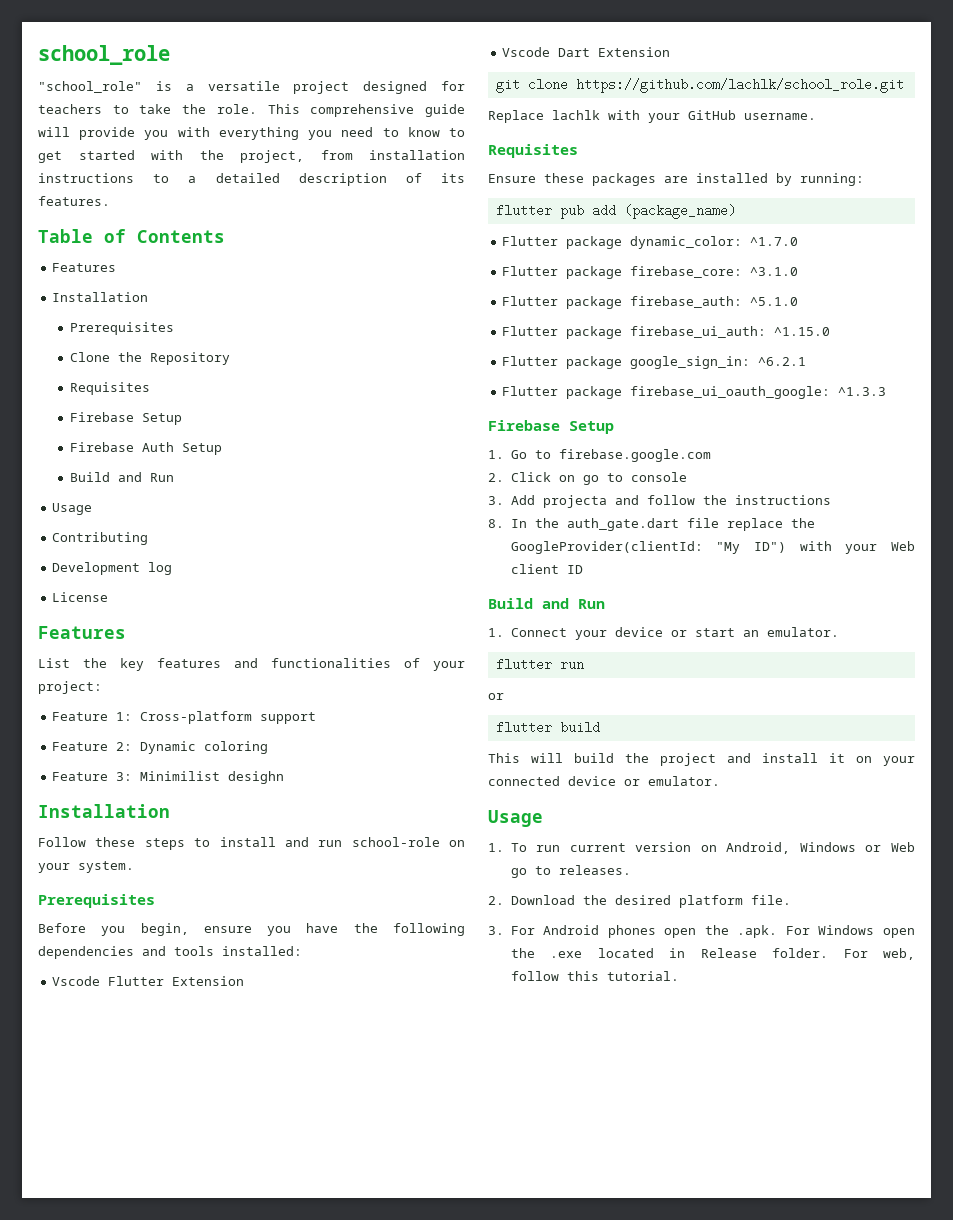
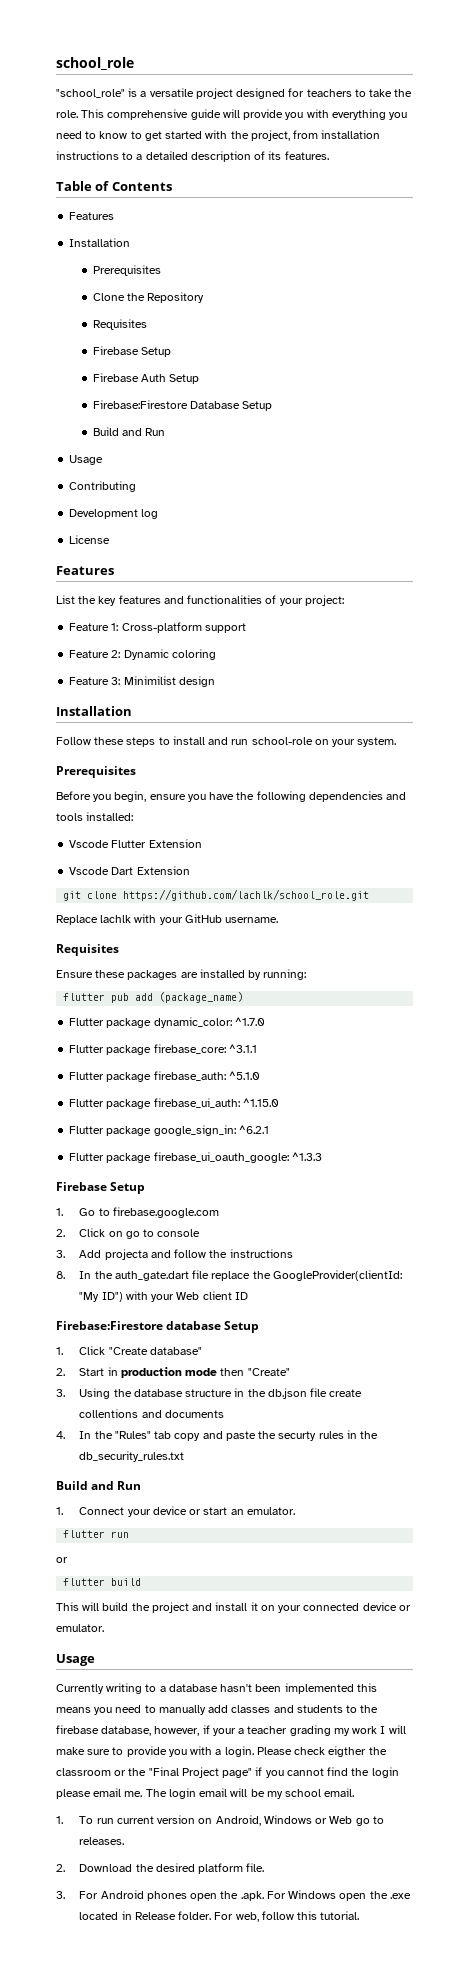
+ Firebase:Firestore Database Setup
- Feature 3: Minimilist desighn
+ Feature 3: Minimilist design
- Flutter package firebase_core: ^3.1.0
+ Flutter package firebase_core: ^3.1.1
+ Firebase:Firestore database Setup
+ 1. Click "Create database"
+ 2. Start in production mode then "Create"
+ 3. Using the database structure in the db.json file create collentions and documents
+ 4. In the "Rules" tab copy and paste the securty rules in the db_security_rules.txt
+ Currently writing to a database hasn't been implemented this means you need to manually add classes and students to the firebase database, however, if your a teacher grading my work I will make sure to provide you with a login. Please check eigther the classroom or the "Final Project page" if you cannot find the login please email me. The login email will be my school email.

